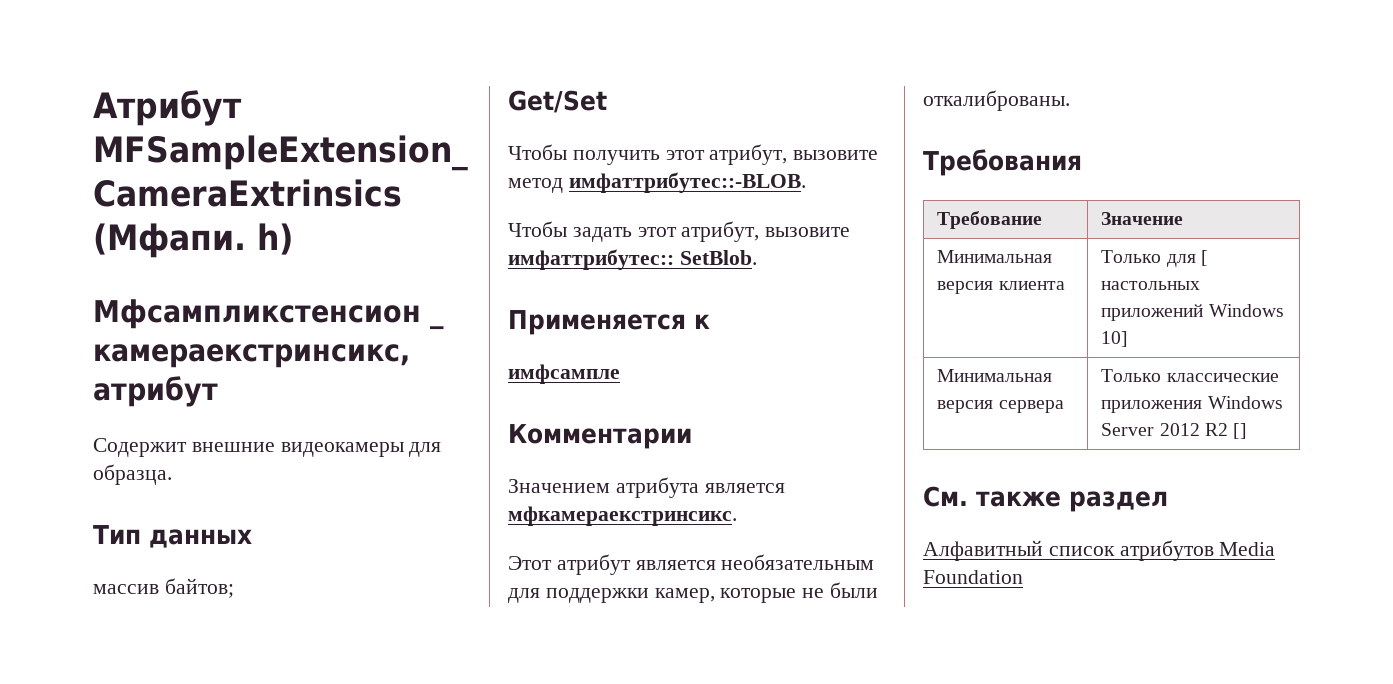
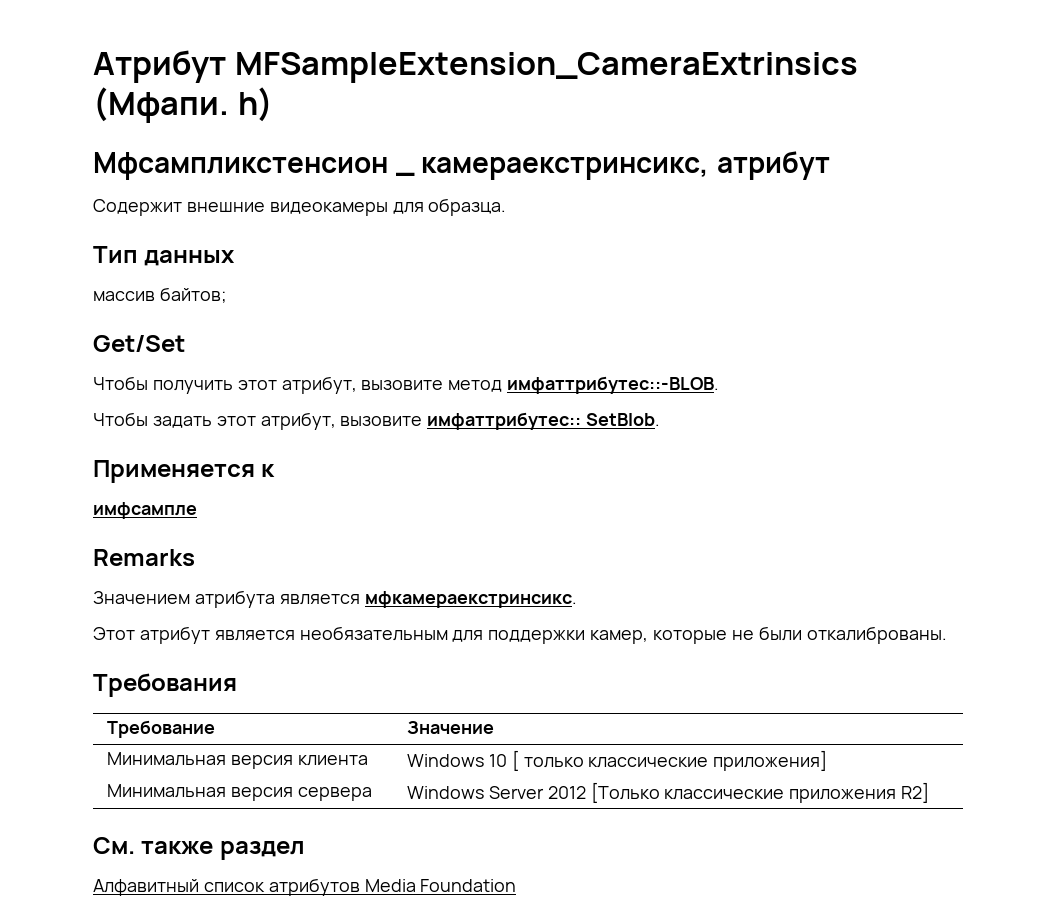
- Комментарии
+ Remarks
- Минимальная версия клиента | Только для [ настольных приложений Windows 10]
- Минимальная версия сервера | Только классические приложения Windows Server 2012 R2 []
+ Минимальная версия клиента | Windows 10 [ только классические приложения]
+ Минимальная версия сервера | Windows Server 2012 [Только классические приложения R2]

